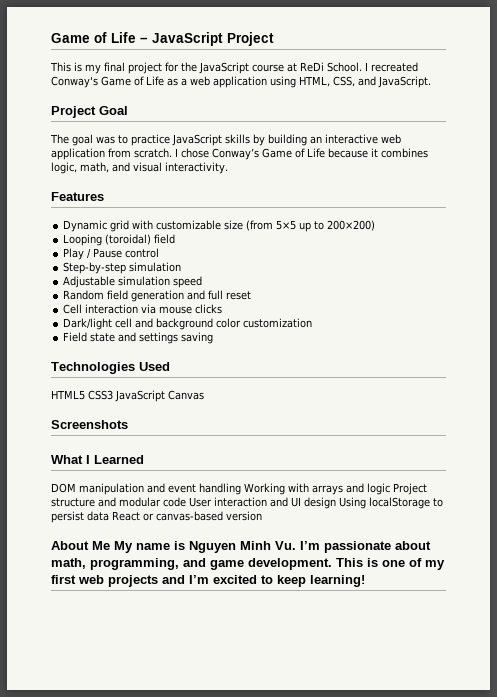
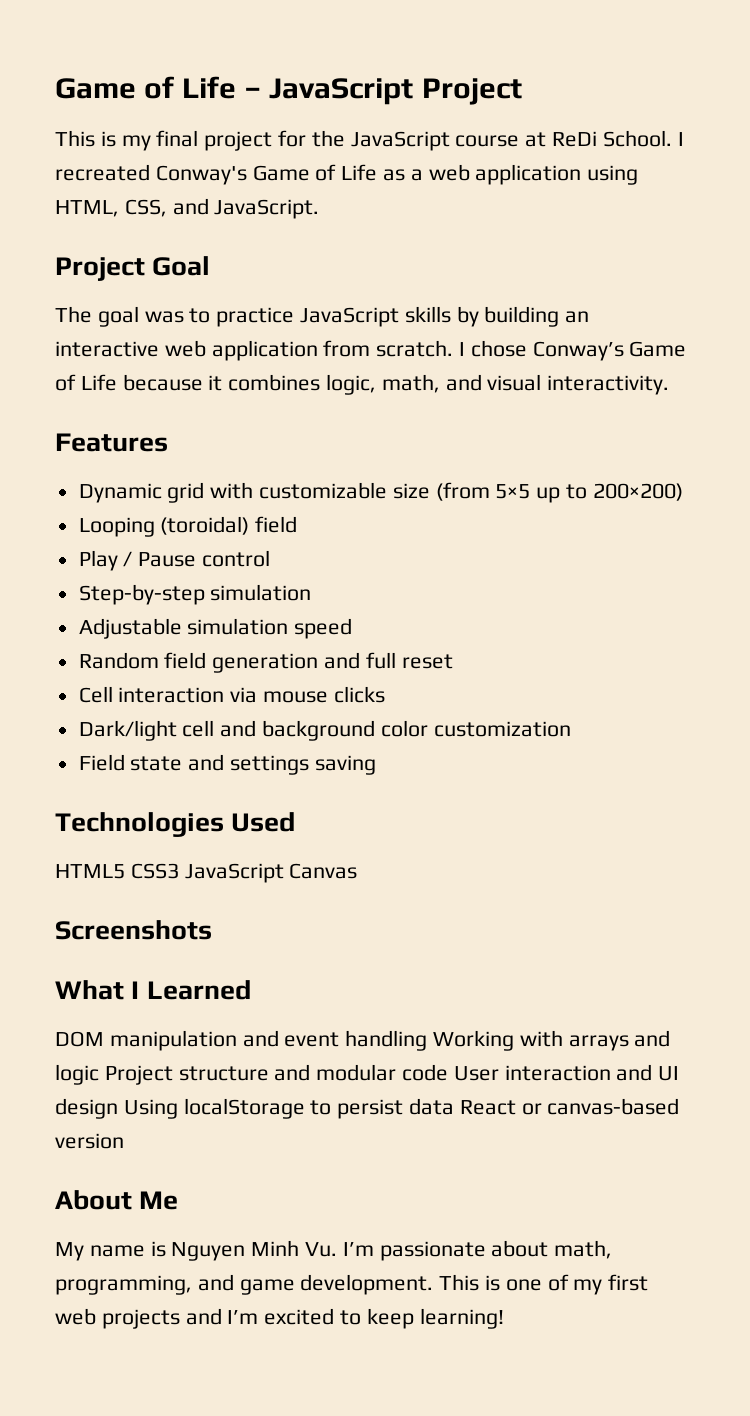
- About Me My name is Nguyen Minh Vu. I’m passionate about math, programming, and game development.
+ About Me
+ My name is Nguyen Minh Vu. I’m passionate about math, programming, and game development.

